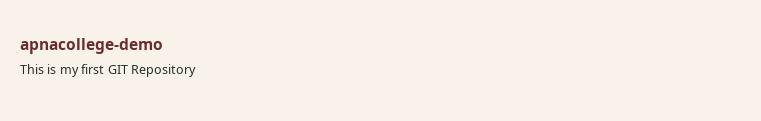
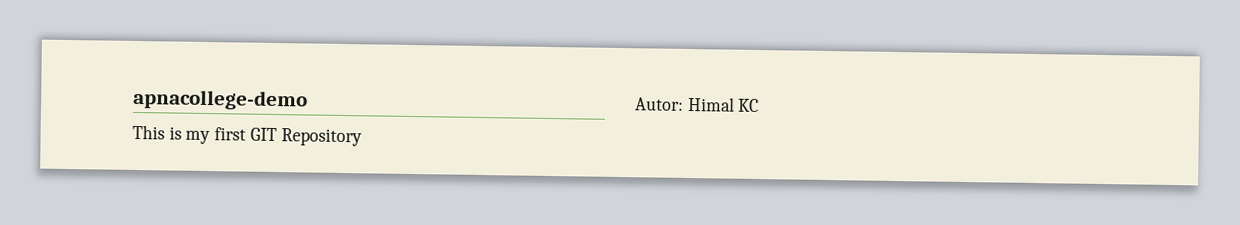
+ Autor: Himal KC

